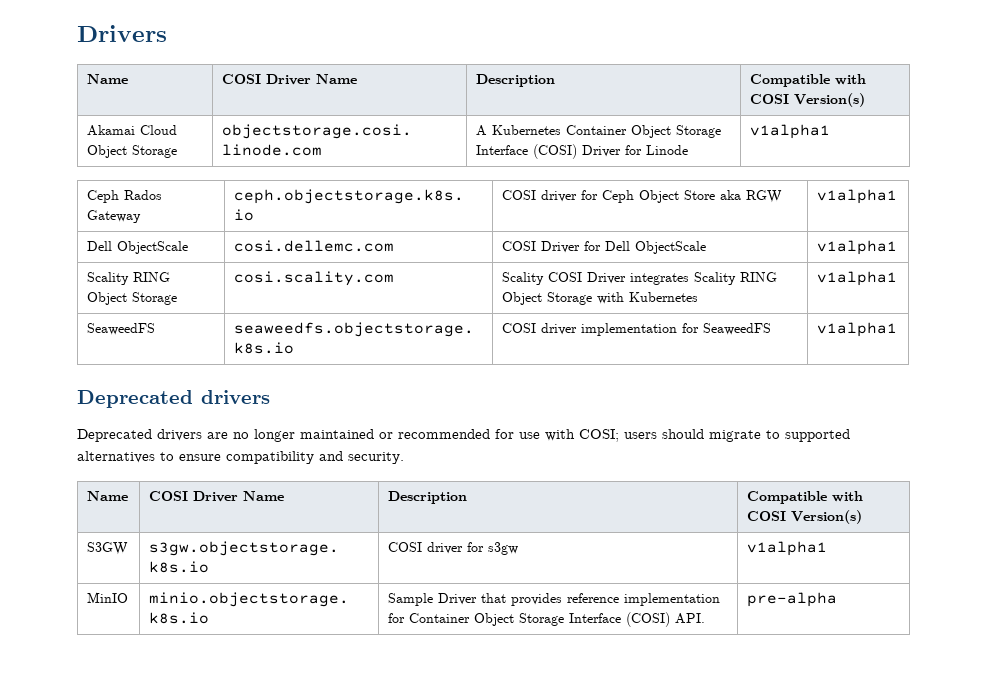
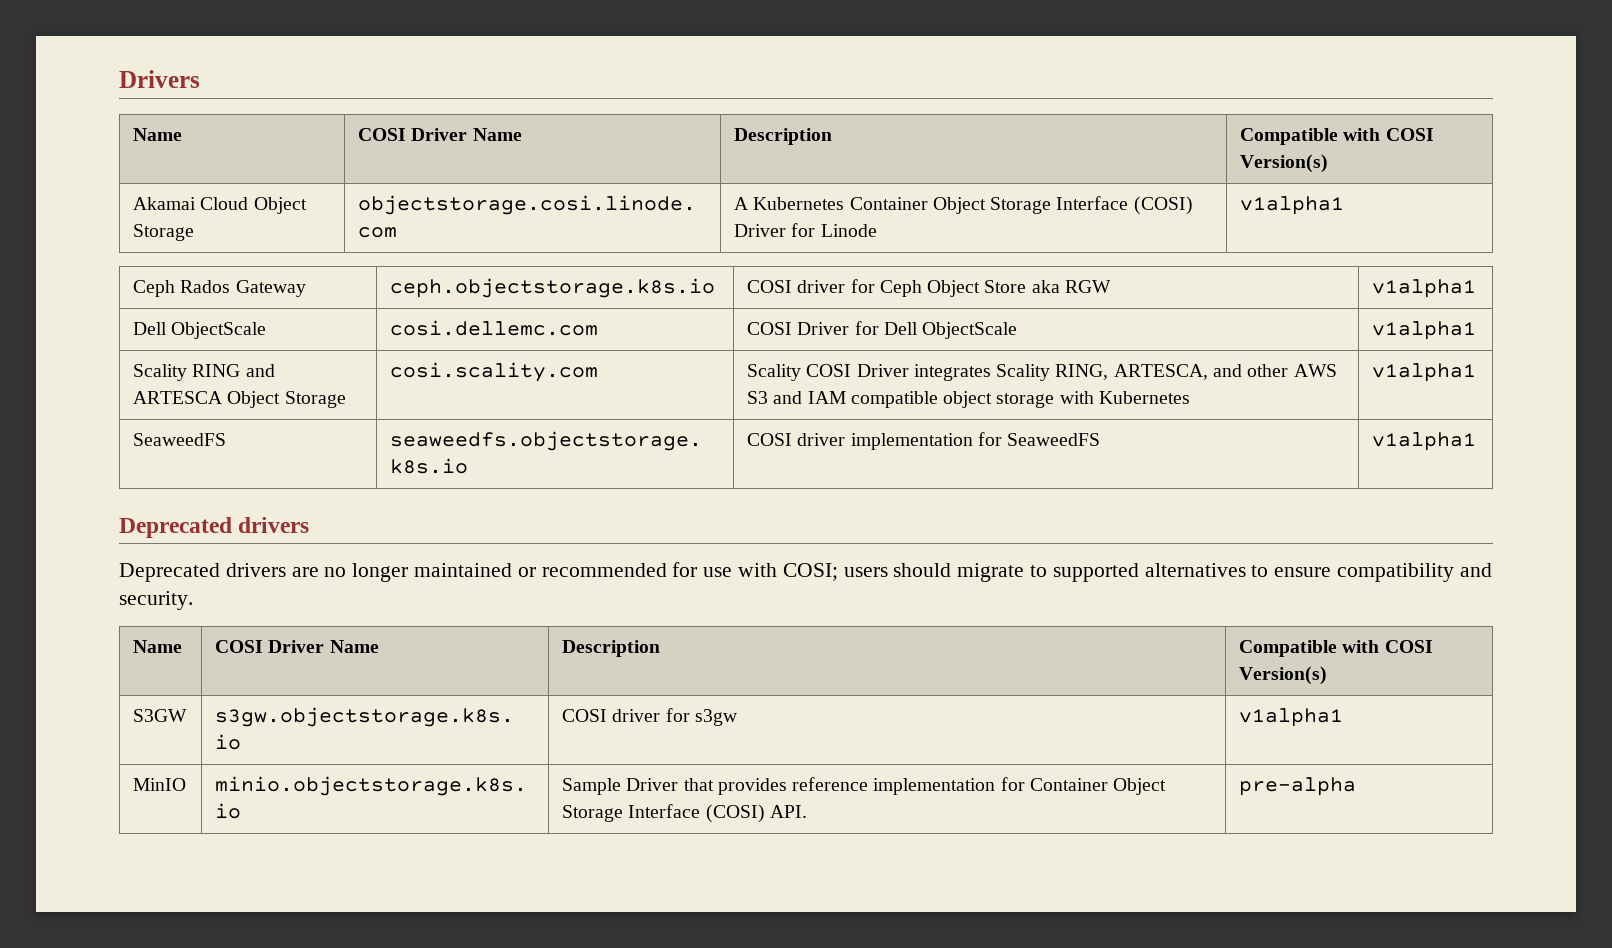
- Scality RING Object Storage | cosi.scality.com | Scality COSI Driver integrates Scality RING Object Storage with Kubernetes | v1alpha1
+ Scality RING and ARTESCA Object Storage | cosi.scality.com | Scality COSI Driver integrates Scality RING, ARTESCA, and other AWS S3 and IAM compatible object storage with Kubernetes | v1alpha1

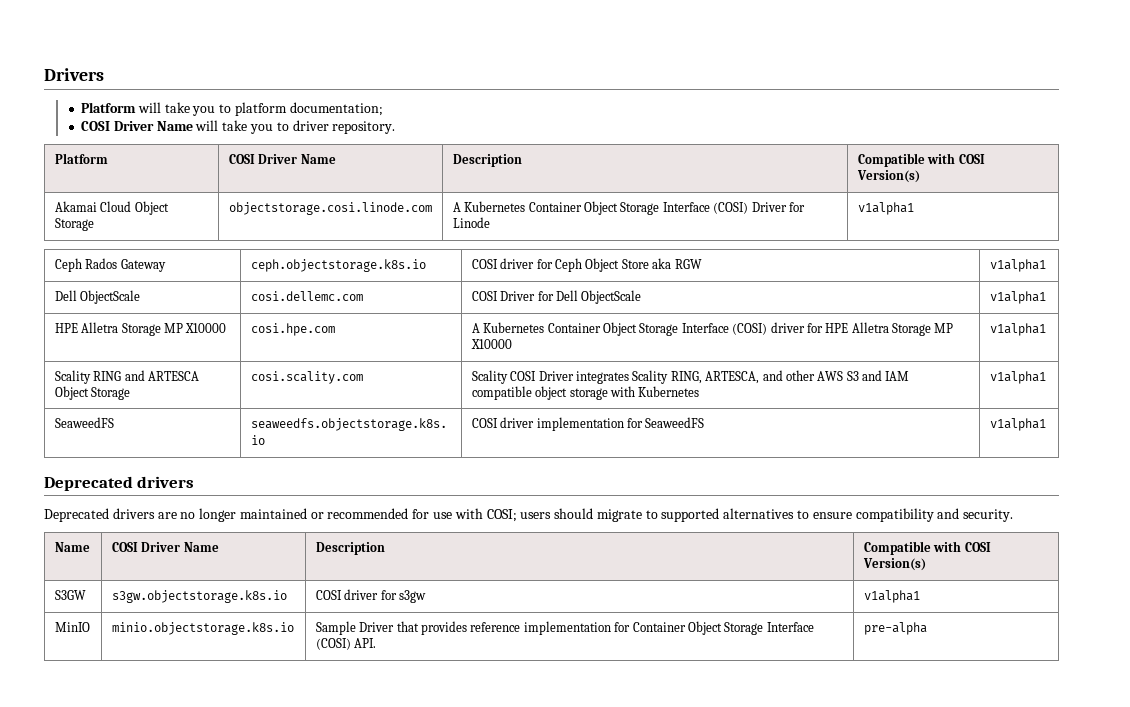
  Drivers
- Name | COSI Driver Name | Description | Compatible with COSI Version(s)
+ Platform will take you to platform documentation;
+ COSI Driver Name will take you to driver repository.
+ Platform | COSI Driver Name | Description | Compatible with COSI Version(s)
+ HPE Alletra Storage MP X10000 | cosi.hpe.com | A Kubernetes Container Object Storage Interface (COSI) driver for HPE Alletra Storage MP X10000 | v1alpha1

